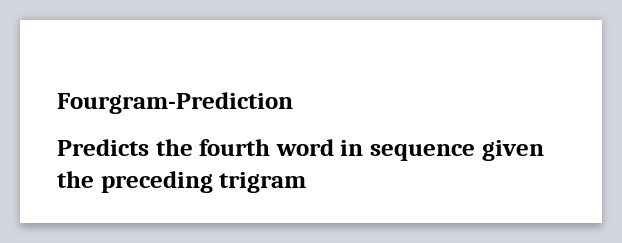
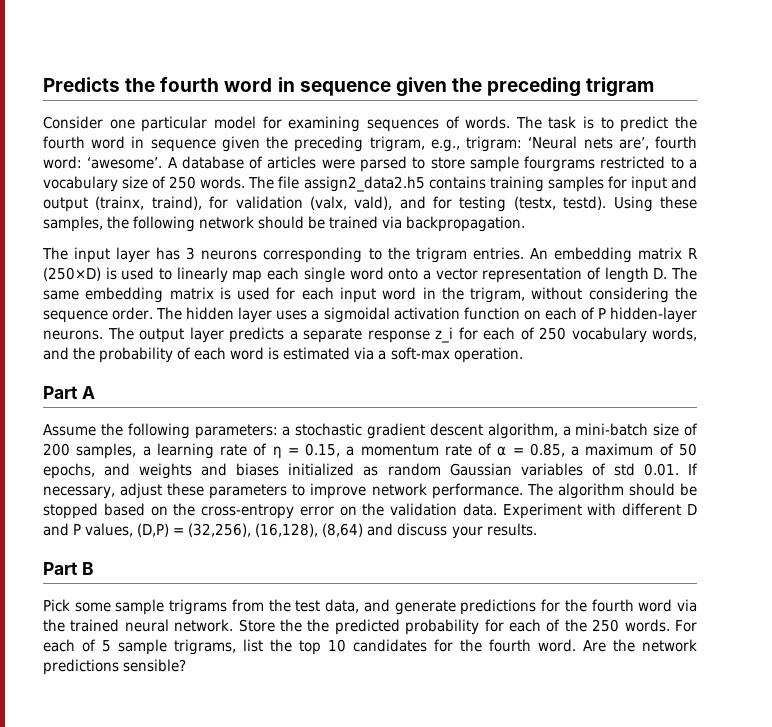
- Fourgram-Prediction
+ Consider one particular model for examining sequences of words. The task is to predict the fourth word in sequence given the preceding trigram, e.g., trigram: ‘Neural nets are’, fourth word: ‘awesome’. A database of articles were parsed to store sample fourgrams restricted to a vocabulary size of 250 words. The file assign2_data2.h5 contains training samples for input and output (trainx, traind), for validation (valx, vald), and for testing (testx, testd). Using these samples, the following network should be trained via backpropagation.
+ The input layer has 3 neurons corresponding to the trigram entries. An embedding matrix R (250×D) is used to linearly map each single word onto a vector representation of length D. The same embedding matrix is used for each input word in the trigram, without considering the sequence order. The hidden layer uses a sigmoidal activation function on each of P hidden-layer neurons. The output layer predicts a separate response z_i for each of 250 vocabulary words, and the probability of each word is estimated via a soft-max operation.
+ Part A
+ Assume the following parameters: a stochastic gradient descent algorithm, a mini-batch size of 200 samples, a learning rate of η = 0.15, a momentum rate of α = 0.85, a maximum of 50 epochs, and weights and biases initialized as random Gaussian variables of std 0.01. If necessary, adjust these parameters to improve network performance. The algorithm should be stopped based on the cross-entropy error on the validation data. Experiment with different D and P values, (D,P) = (32,256), (16,128), (8,64) and discuss your results.
+ Part B
+ Pick some sample trigrams from the test data, and generate predictions for the fourth word via the trained neural network. Store the the predicted probability for each of the 250 words. For each of 5 sample trigrams, list the top 10 candidates for the fourth word. Are the network predictions sensible?

